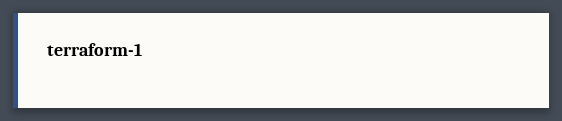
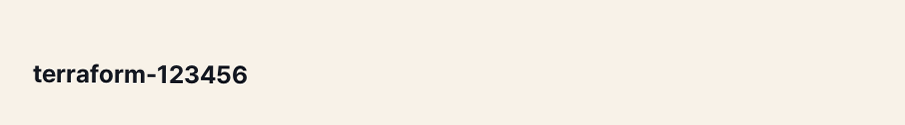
- terraform-1
+ terraform-123456

